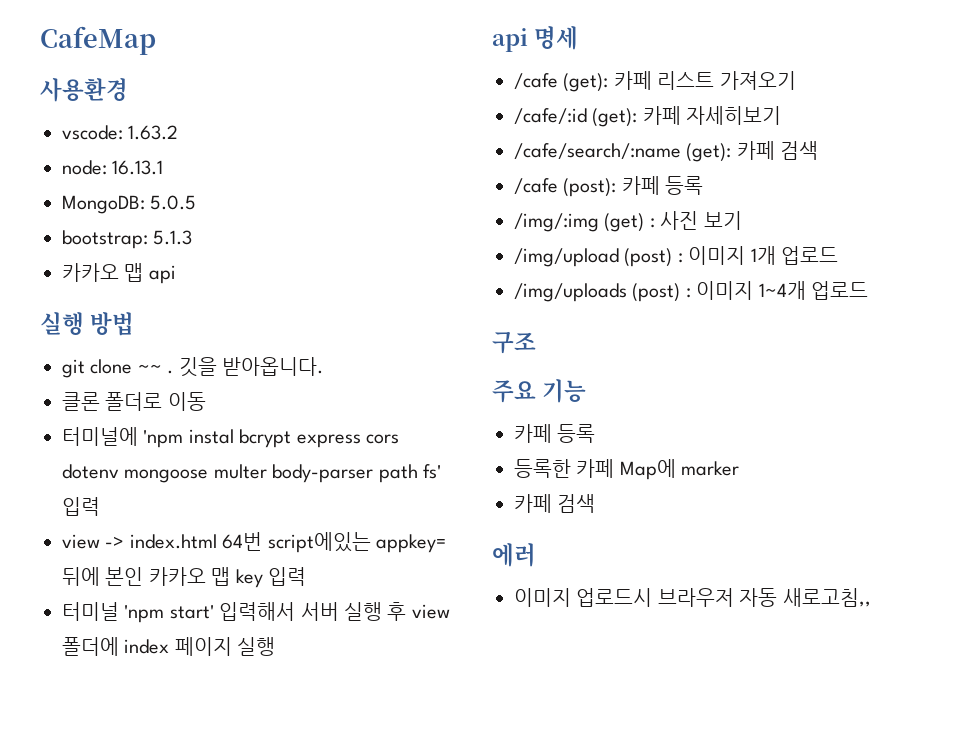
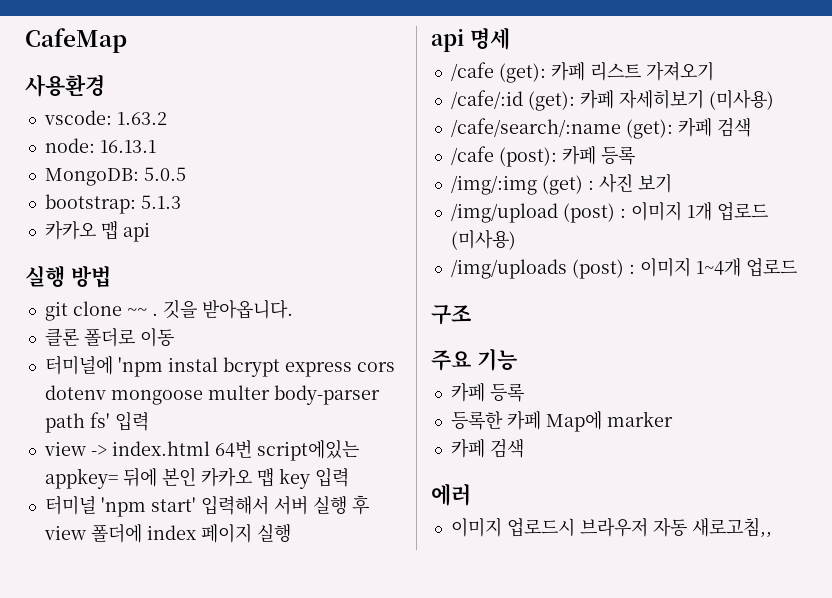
- /cafe/:id (get): 카페 자세히보기
+ /cafe/:id (get): 카페 자세히보기 (미사용)
- /img/upload (post) : 이미지 1개 업로드
+ /img/upload (post) : 이미지 1개 업로드 (미사용)

